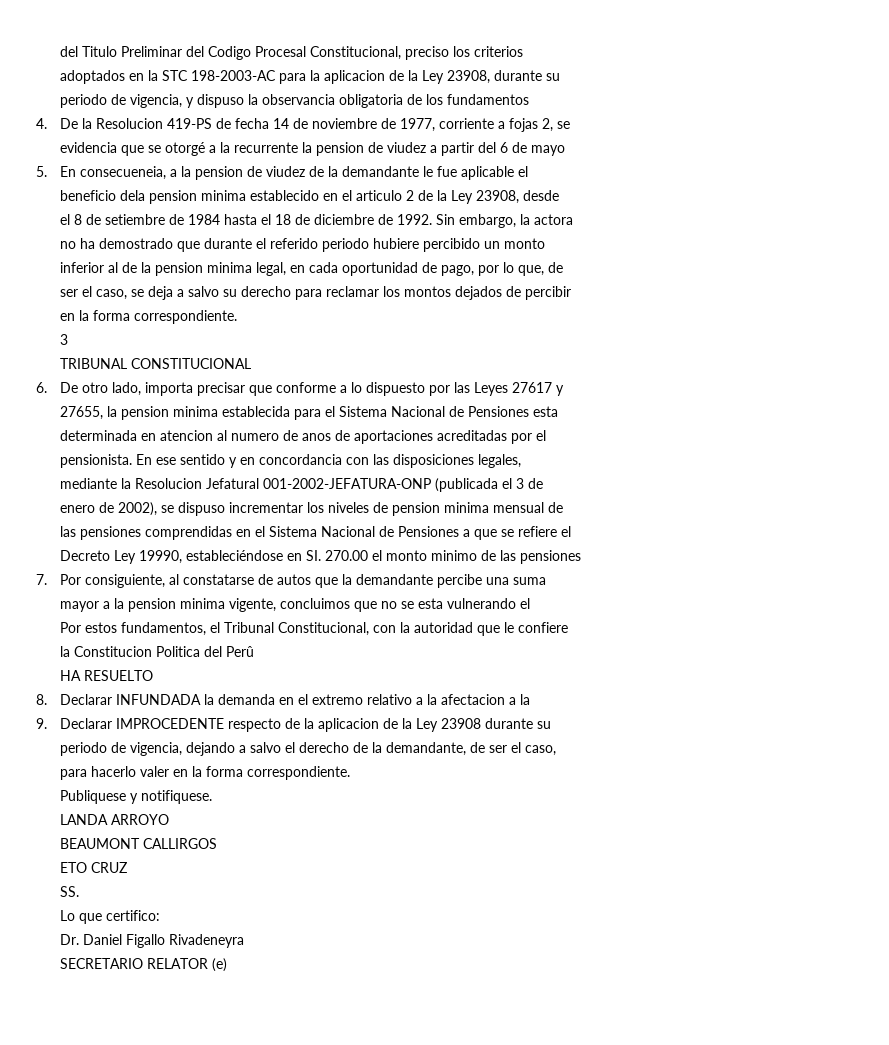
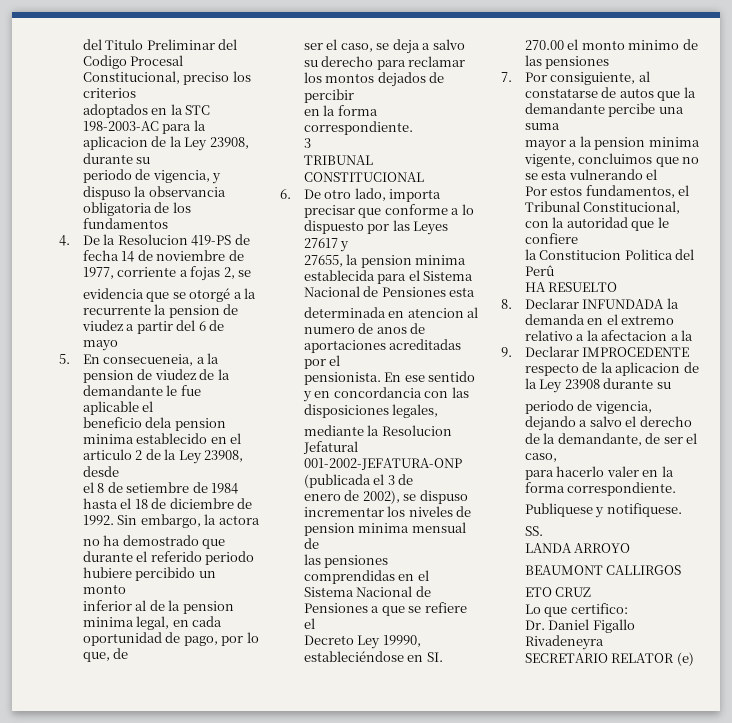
+ SS.
- SS.

